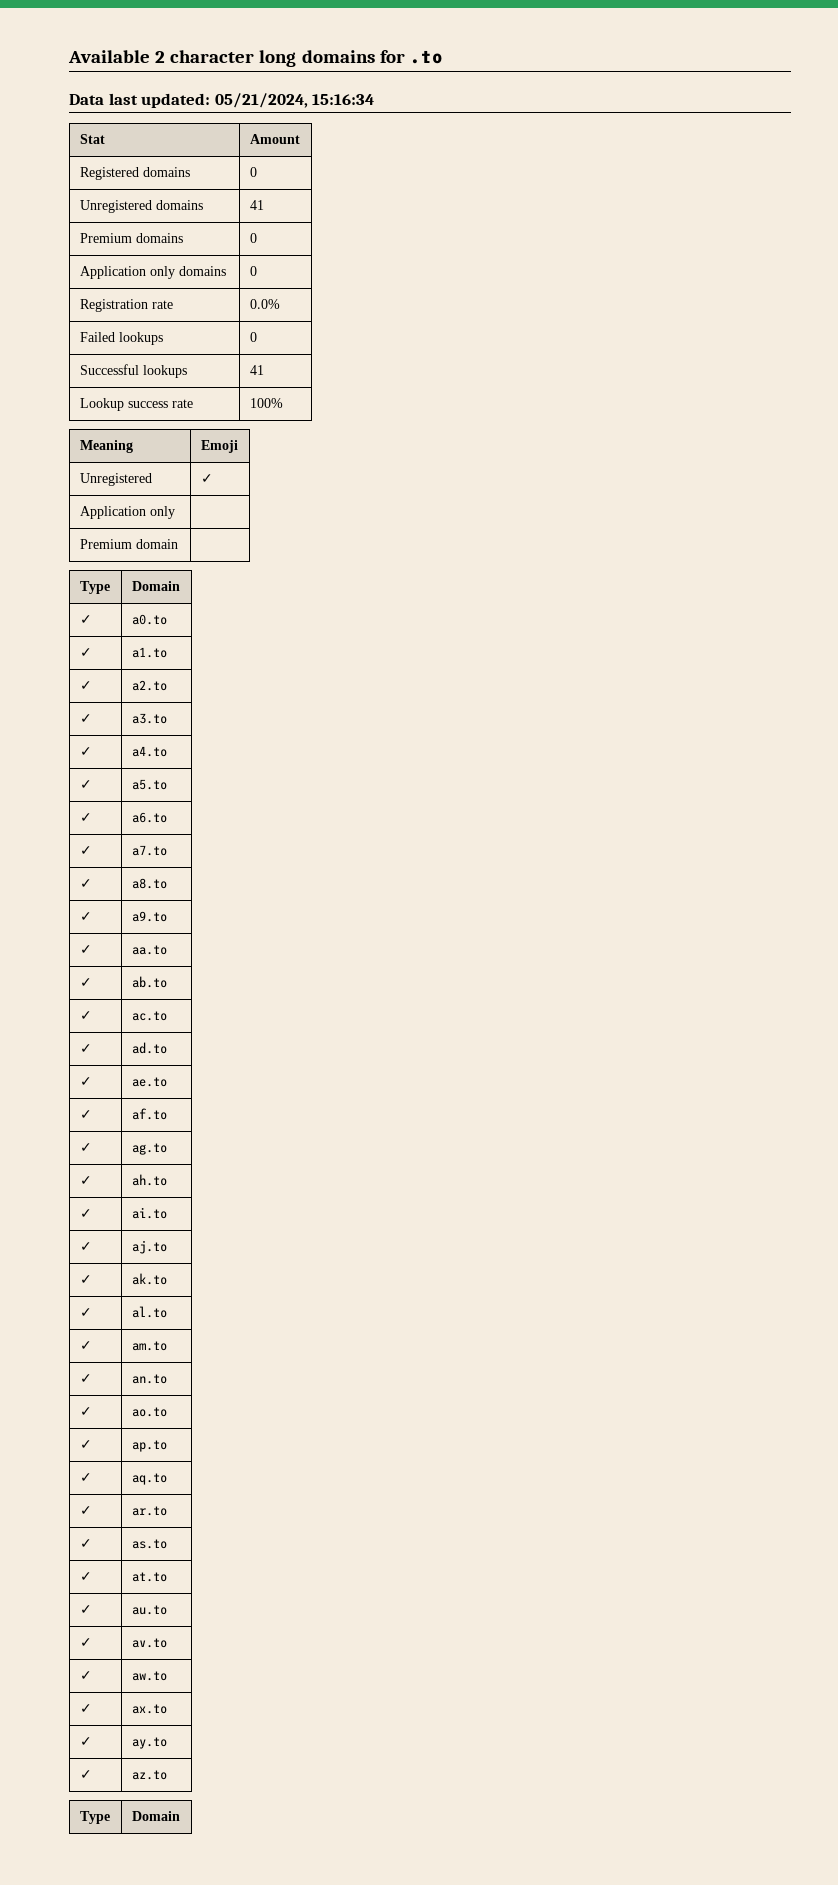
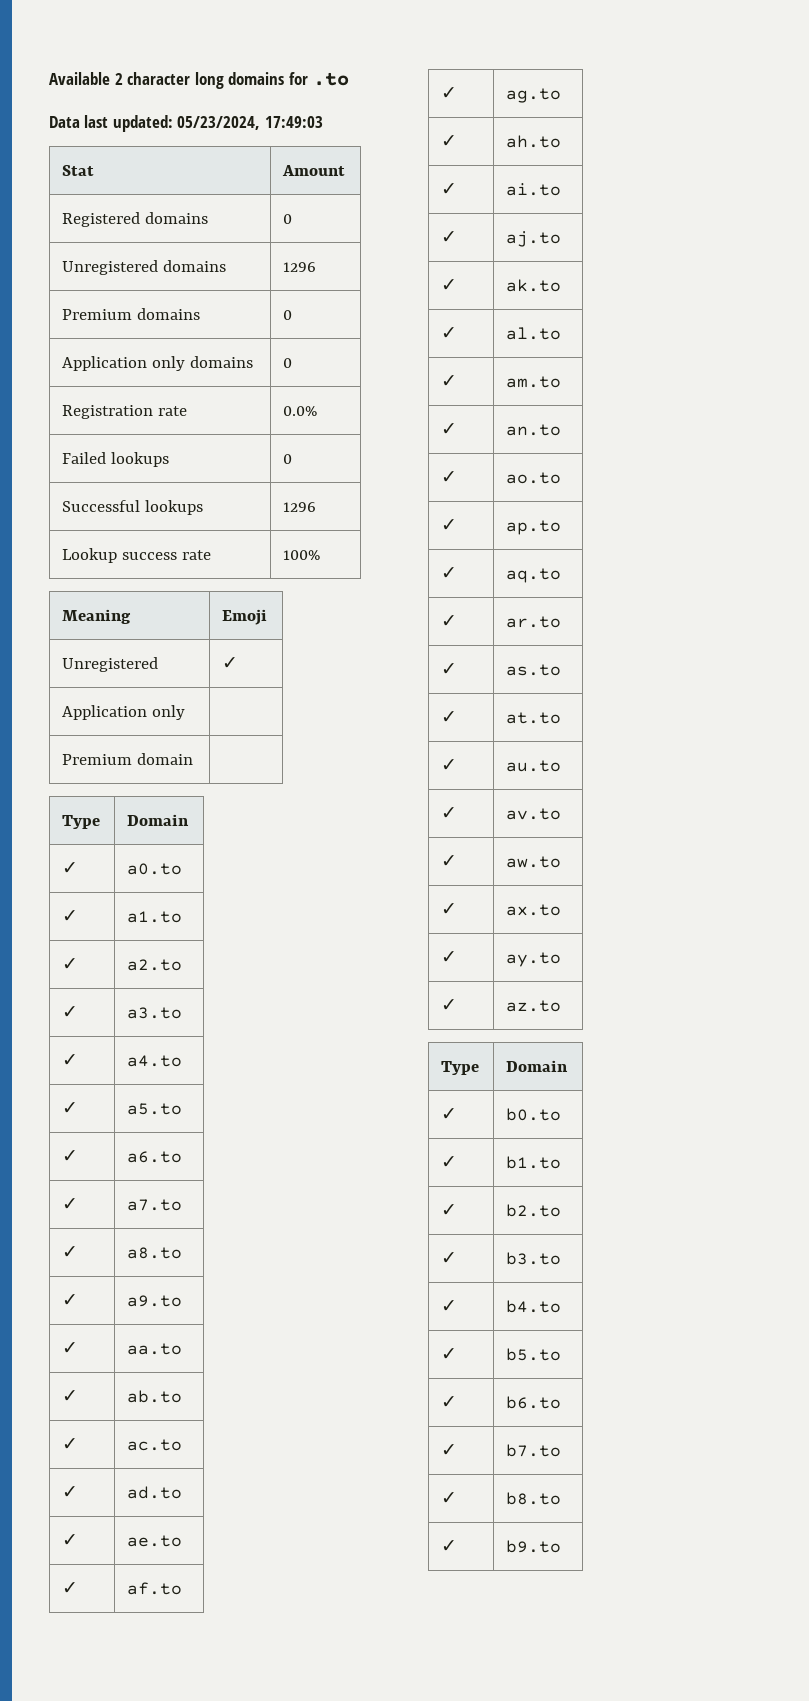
- Data last updated: 05/21/2024, 15:16:34
+ Data last updated: 05/23/2024, 17:49:03
- Unregistered domains | 41
+ Unregistered domains | 1296
- Successful lookups | 41
+ Successful lookups | 1296
+ ✓ | b0.to
+ ✓ | b1.to
+ ✓ | b2.to
+ ✓ | b3.to
+ ✓ | b4.to
+ ✓ | b5.to
+ ✓ | b6.to
+ ✓ | b7.to
+ ✓ | b8.to
+ ✓ | b9.to

